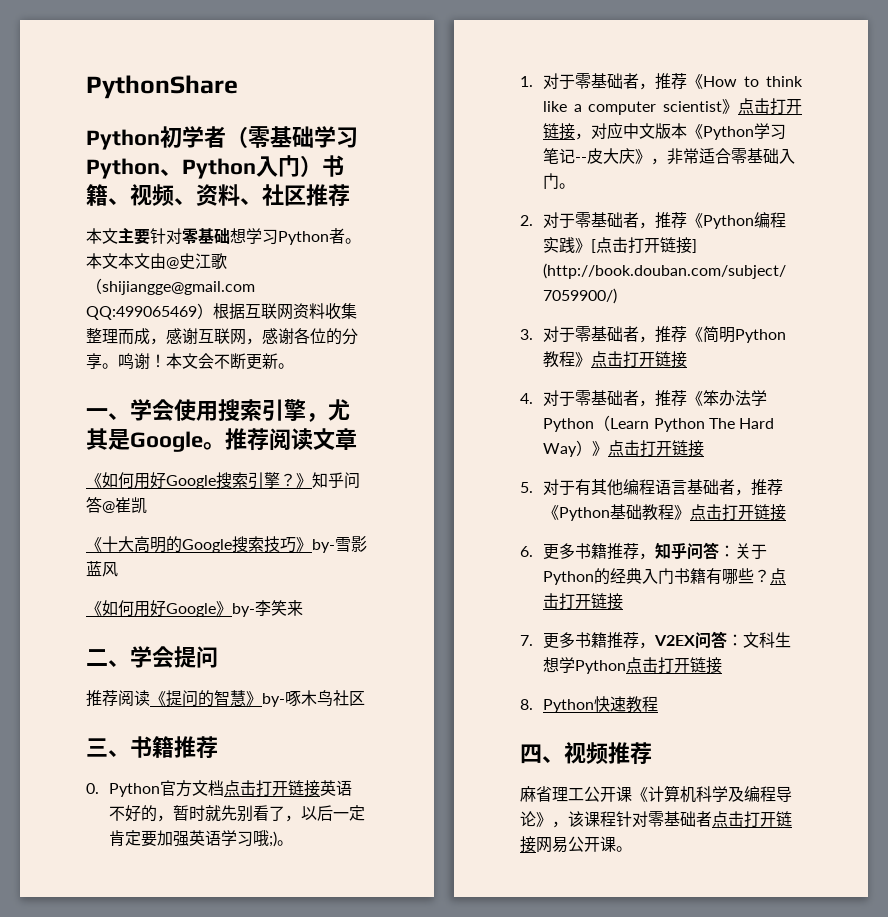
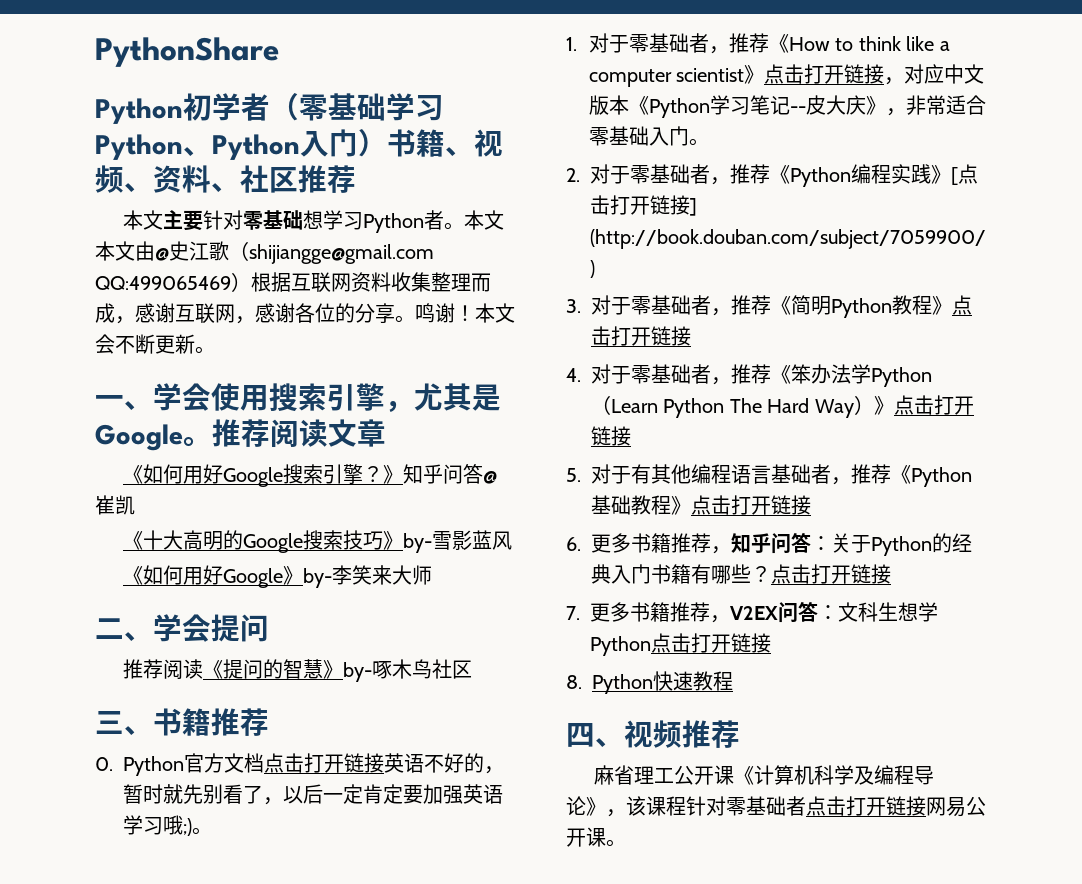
- 《如何用好Google》by-李笑来
+ 《如何用好Google》by-李笑来大师

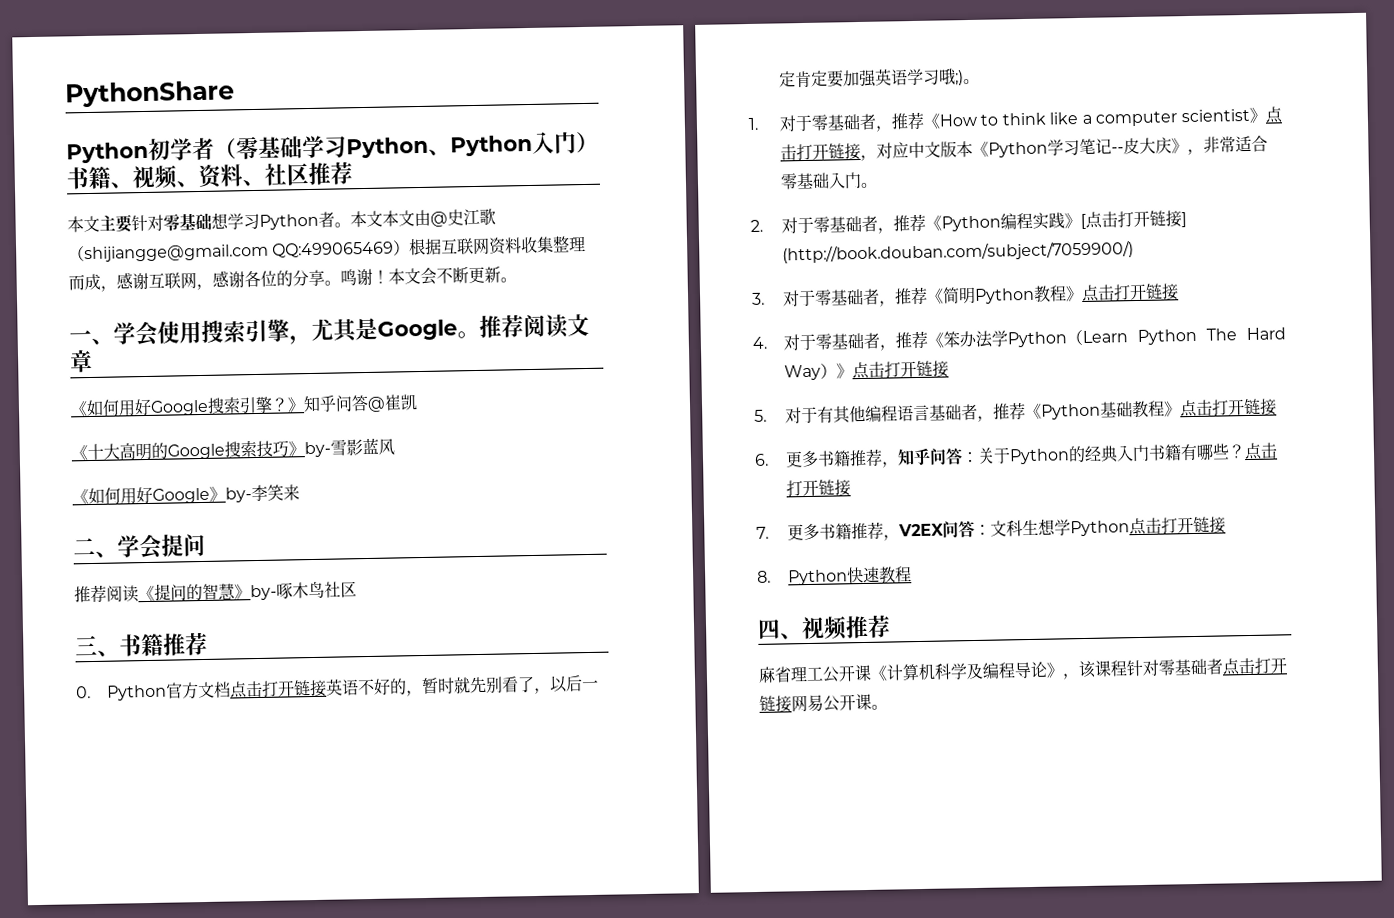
- 《如何用好Google》by-李笑来大师
+ 《如何用好Google》by-李笑来

